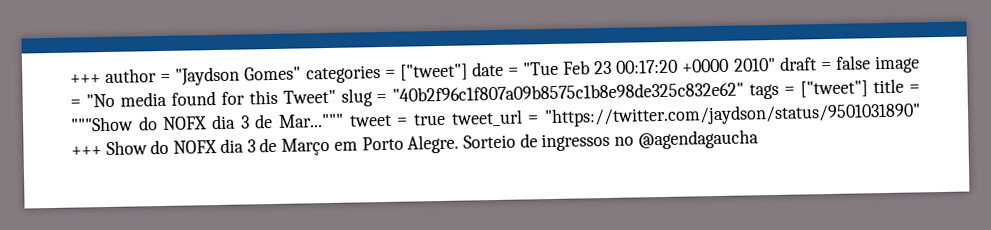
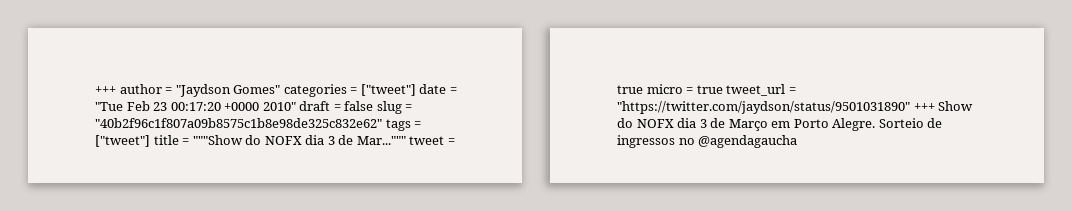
- +++ author = "Jaydson Gomes" categories = ["tweet"] date = "Tue Feb 23 00:17:20 +0000 2010" draft = false image = "No media found for this Tweet" slug = "40b2f96c1f807a09b8575c1b8e98de325c832e62" tags = ["tweet"] title = """Show do NOFX dia 3 de Mar...""" tweet = true tweet_url = "https://twitter.com/jaydson/status/9501031890" +++ Show do NOFX dia 3 de Março em Porto Alegre.
+ +++ author = "Jaydson Gomes" categories = ["tweet"] date = "Tue Feb 23 00:17:20 +0000 2010" draft = false slug = "40b2f96c1f807a09b8575c1b8e98de325c832e62" tags = ["tweet"] title = """Show do NOFX dia 3 de Mar...""" tweet = true micro = true tweet_url = "https://twitter.com/jaydson/status/9501031890" +++ Show do NOFX dia 3 de Março em Porto Alegre.

